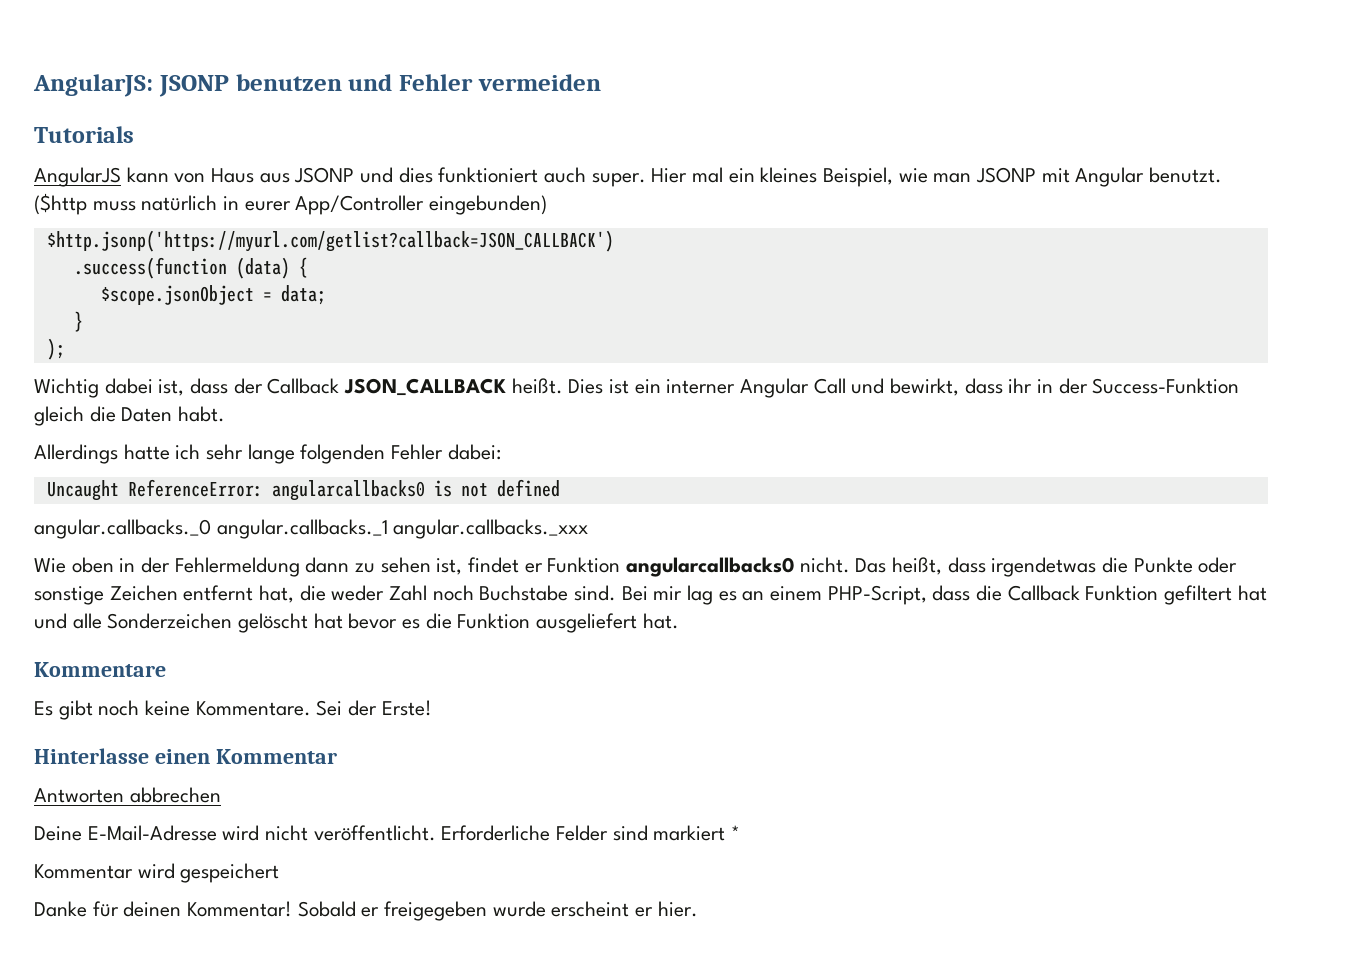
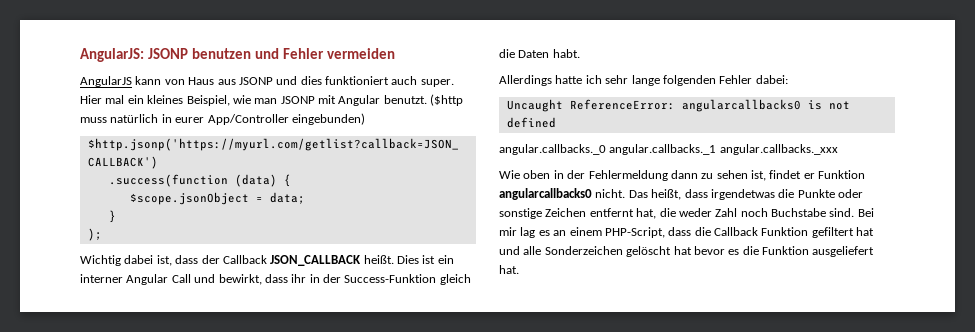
- Tutorials
- Kommentare
- Es gibt noch keine Kommentare. Sei der Erste!
- Hinterlasse einen Kommentar
- Antworten abbrechen
- Deine E-Mail-Adresse wird nicht veröffentlicht. Erforderliche Felder sind markiert *
- Kommentar wird gespeichert
- Danke für deinen Kommentar! Sobald er freigegeben wurde erscheint er hier.

